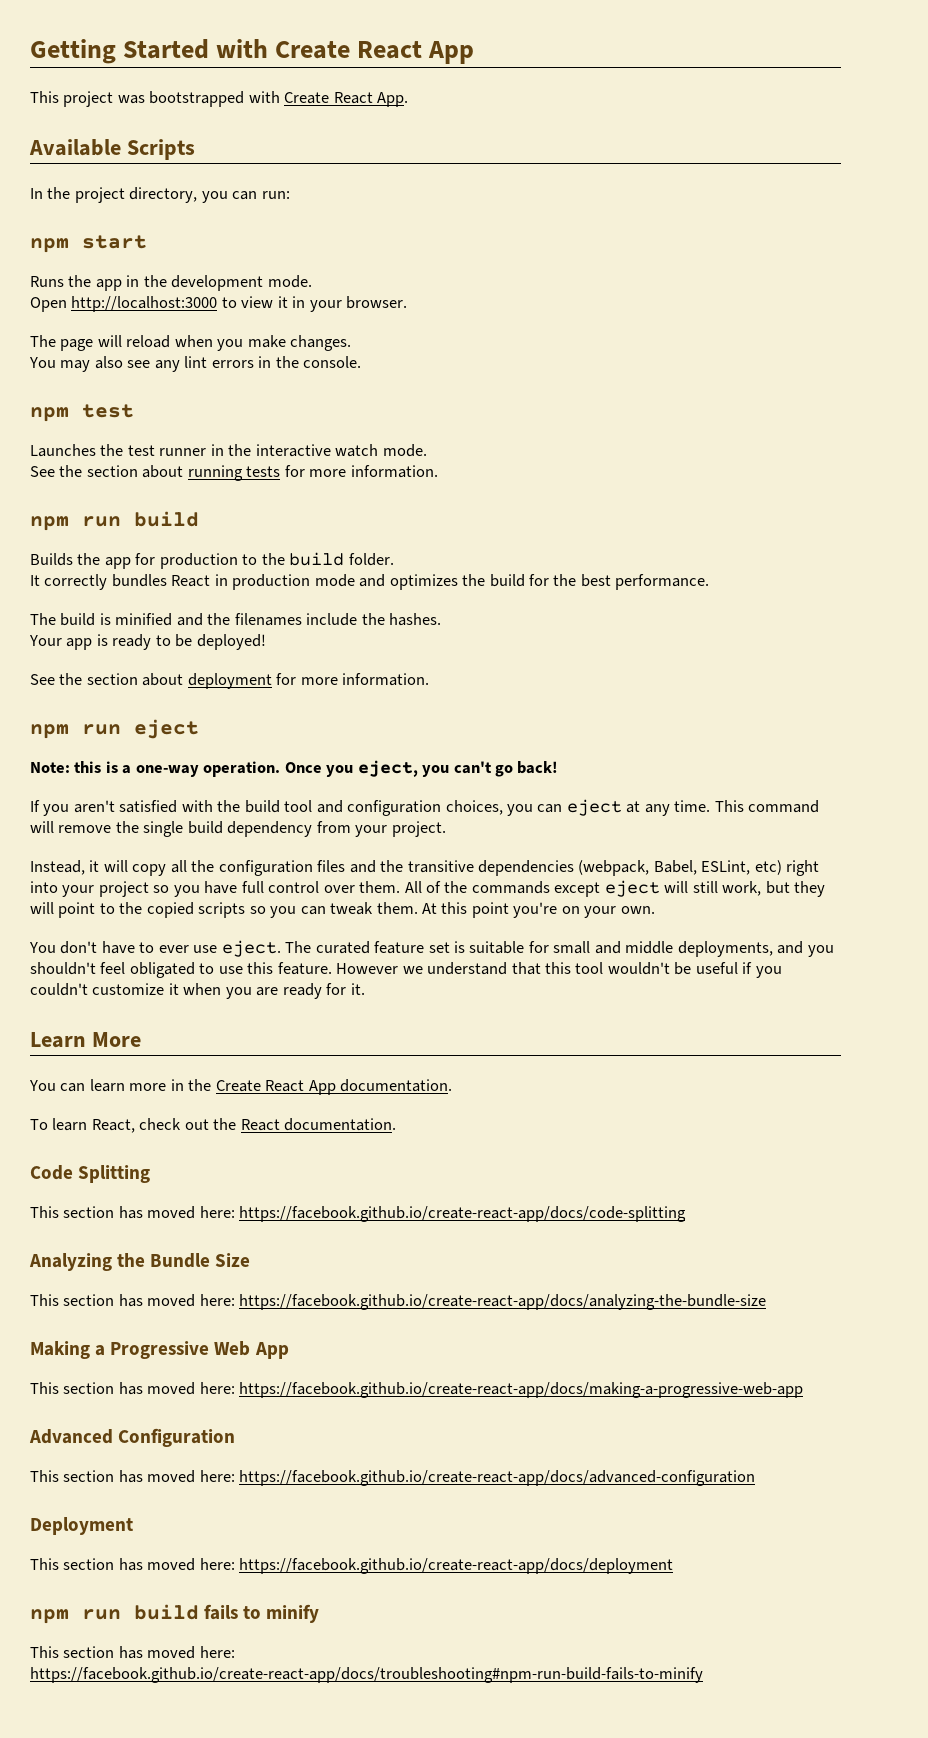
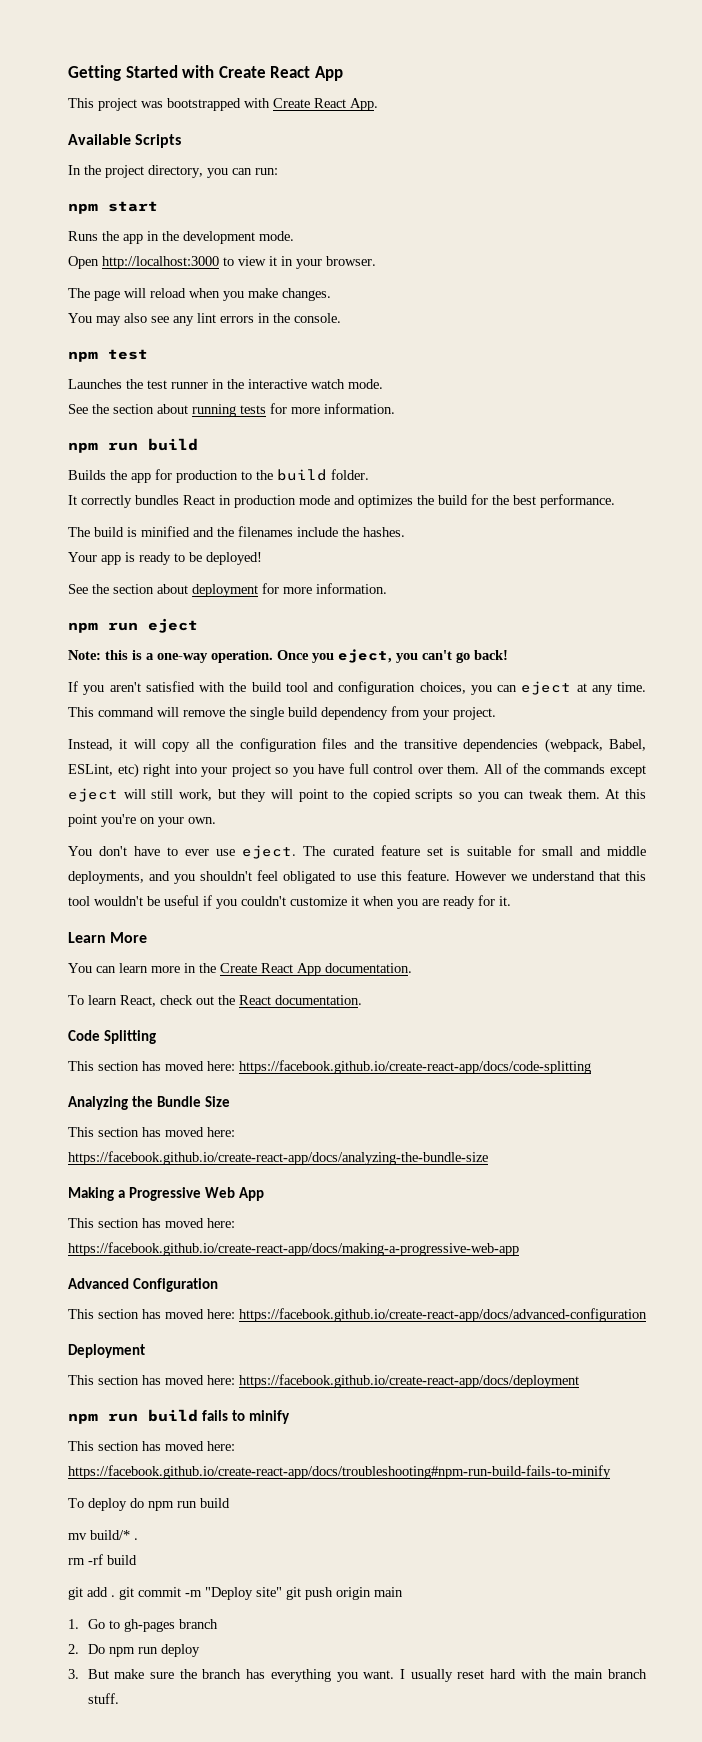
+ To deploy do npm run build
+ mv build/* .
+ rm -rf build
+ git add . git commit -m "Deploy site" git push origin main
+ 1. Go to gh-pages branch
+ 2. Do npm run deploy
+ 3. But make sure the branch has everything you want. I usually reset hard with the main branch stuff.

